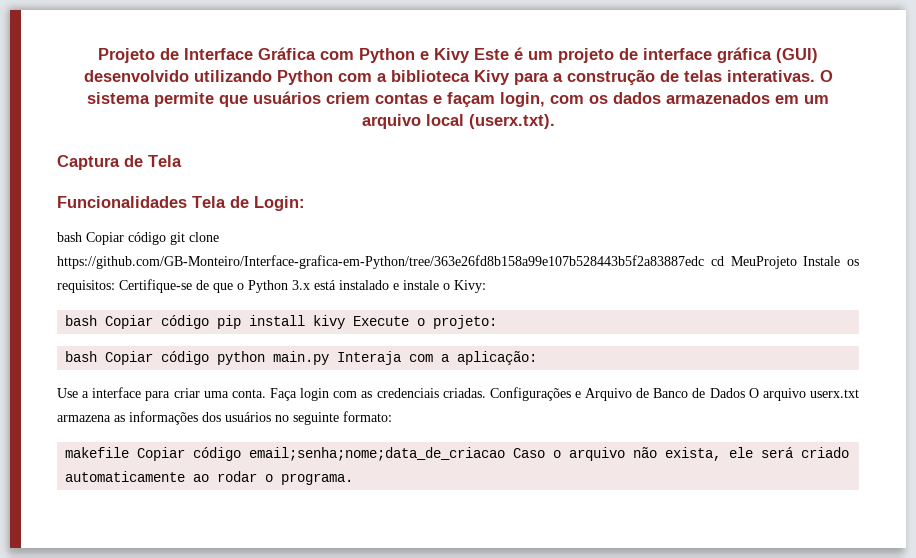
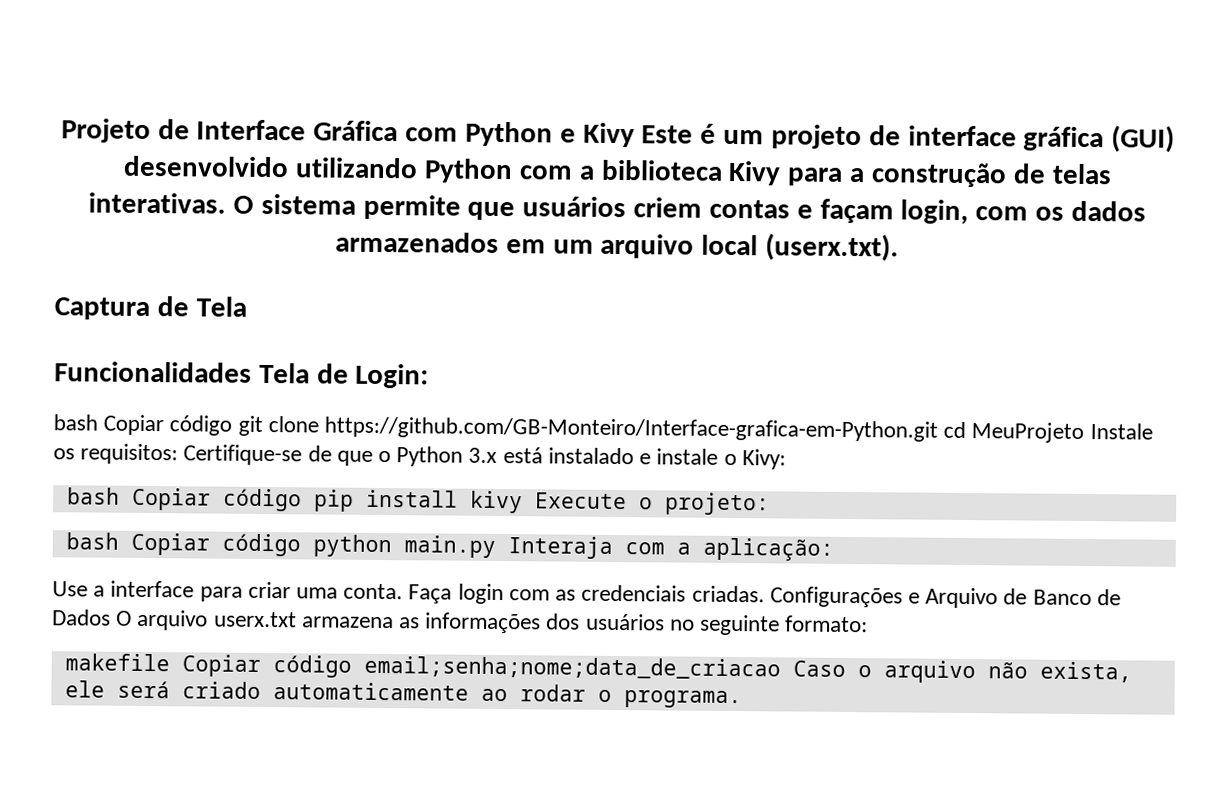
- bash Copiar código git clone https://github.com/GB-Monteiro/Interface-grafica-em-Python/tree/363e26fd8b158a99e107b528443b5f2a83887edc cd MeuProjeto Instale os requisitos: Certifique-se de que o Python 3.x está instalado e instale o Kivy:
+ bash Copiar código git clone https://github.com/GB-Monteiro/Interface-grafica-em-Python.git cd MeuProjeto Instale os requisitos: Certifique-se de que o Python 3.x está instalado e instale o Kivy:

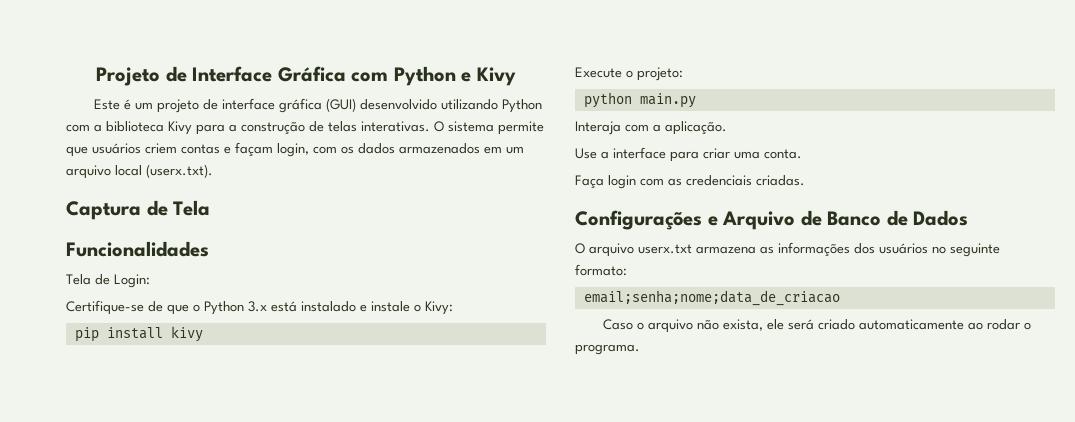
- Projeto de Interface Gráfica com Python e Kivy Este é um projeto de interface gráfica (GUI) desenvolvido utilizando Python com a biblioteca Kivy para a construção de telas interativas.
+ Projeto de Interface Gráfica com Python e Kivy
+ Este é um projeto de interface gráfica (GUI) desenvolvido utilizando Python com a biblioteca Kivy para a construção de telas interativas.
- Funcionalidades Tela de Login:
+ Funcionalidades
+ Tela de Login:
- bash Copiar código git clone https://github.com/GB-Monteiro/Interface-grafica-em-Python.git cd MeuProjeto Instale os requisitos: Certifique-se de que o Python 3.x está instalado e instale o Kivy:
+ Certifique-se de que o Python 3.x está instalado e instale o Kivy:
- bash Copiar código pip install kivy Execute o projeto:
+ pip install kivy
+ Execute o projeto:
- bash Copiar código python main.py Interaja com a aplicação:
+ python main.py
+ Interaja com a aplicação.
- Use a interface para criar uma conta. Faça login com as credenciais criadas. Configurações e Arquivo de Banco de Dados O arquivo userx.txt armazena as informações dos usuários no seguinte formato:
+ Use a interface para criar uma conta.
+ Faça login com as credenciais criadas.
+ Configurações e Arquivo de Banco de Dados
+ O arquivo userx.txt armazena as informações dos usuários no seguinte formato:
- makefile Copiar código email;senha;nome;data_de_criacao Caso o arquivo não exista, ele será criado automaticamente ao rodar o programa.
+ email;senha;nome;data_de_criacao
+ Caso o arquivo não exista, ele será criado automaticamente ao rodar o programa.

